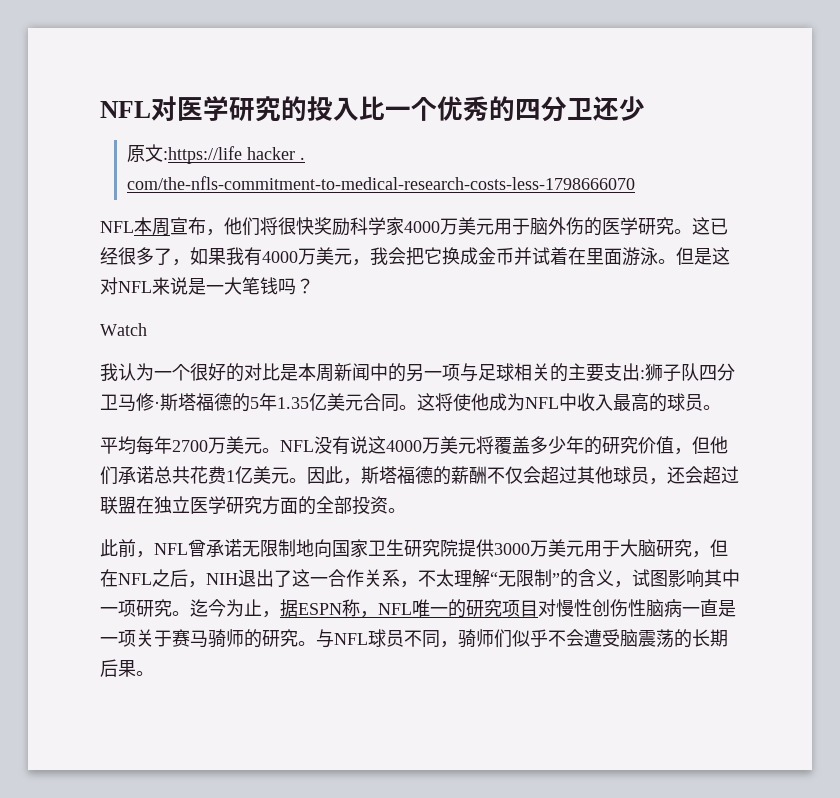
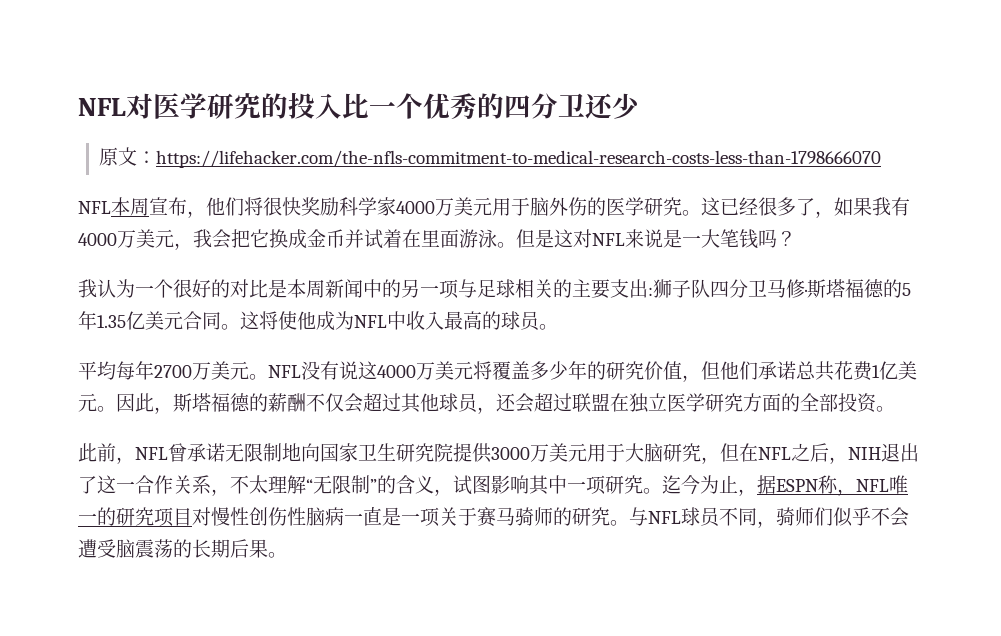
- 原文:https://life hacker . com/the-nfls-commitment-to-medical-research-costs-less-1798666070
+ 原文：https://lifehacker.com/the-nfls-commitment-to-medical-research-costs-less-than-1798666070
- Watch

